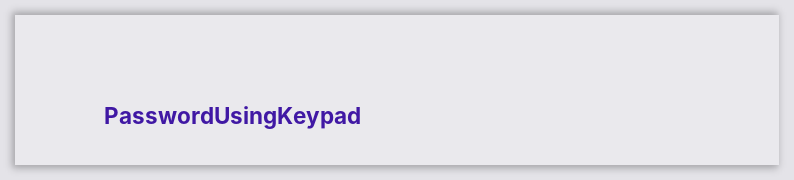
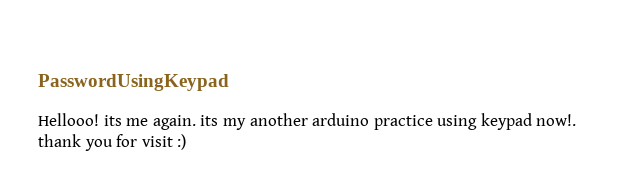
+ Hellooo! its me again. its my another arduino practice using keypad now!. thank you for visit :)

